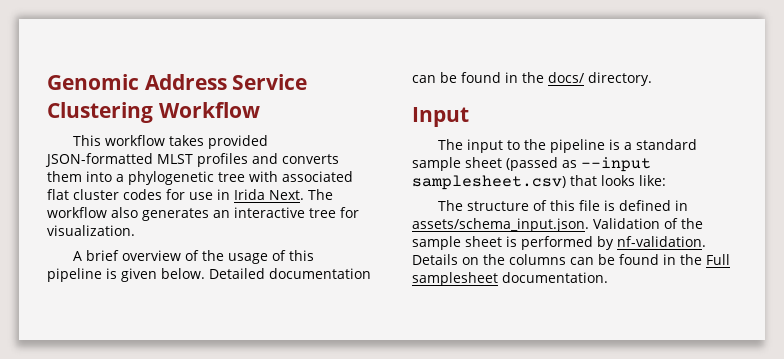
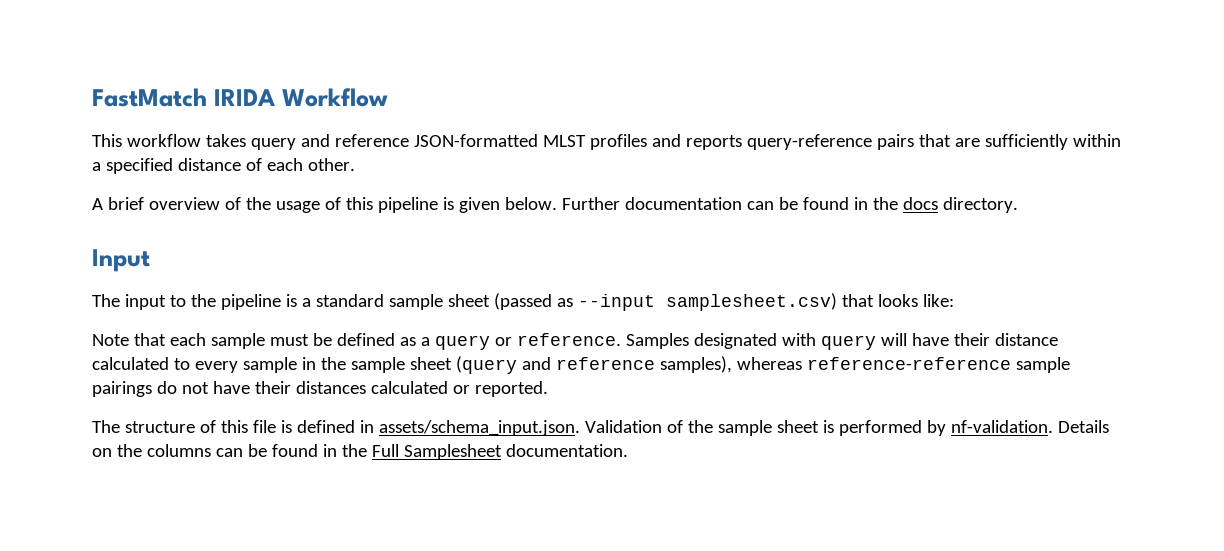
- Genomic Address Service Clustering Workflow
+ FastMatch IRIDA Workflow
- This workflow takes provided JSON-formatted MLST profiles and converts them into a phylogenetic tree with associated flat cluster codes for use in Irida Next. The workflow also generates an interactive tree for visualization.
+ This workflow takes query and reference JSON-formatted MLST profiles and reports query-reference pairs that are sufficiently within a specified distance of each other.
- Detailed documentation can be found in the docs/ directory.
+ Further documentation can be found in the docs directory.
+ Note that each sample must be defined as a query or reference. Samples designated with query will have their distance calculated to every sample in the sample sheet (query and reference samples), whereas reference-reference sample pairings do not have their distances calculated or reported.
- Details on the columns can be found in the Full samplesheet documentation.
+ Details on the columns can be found in the Full Samplesheet documentation.

